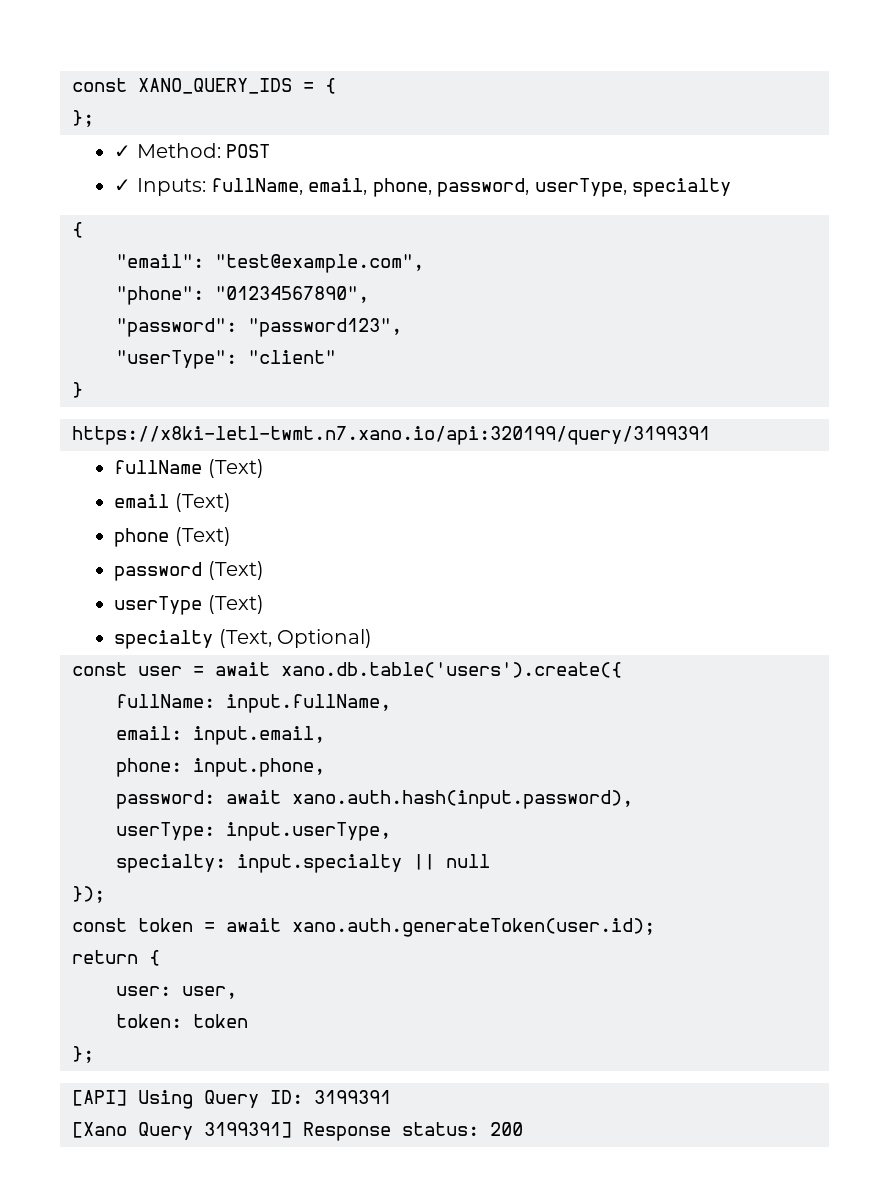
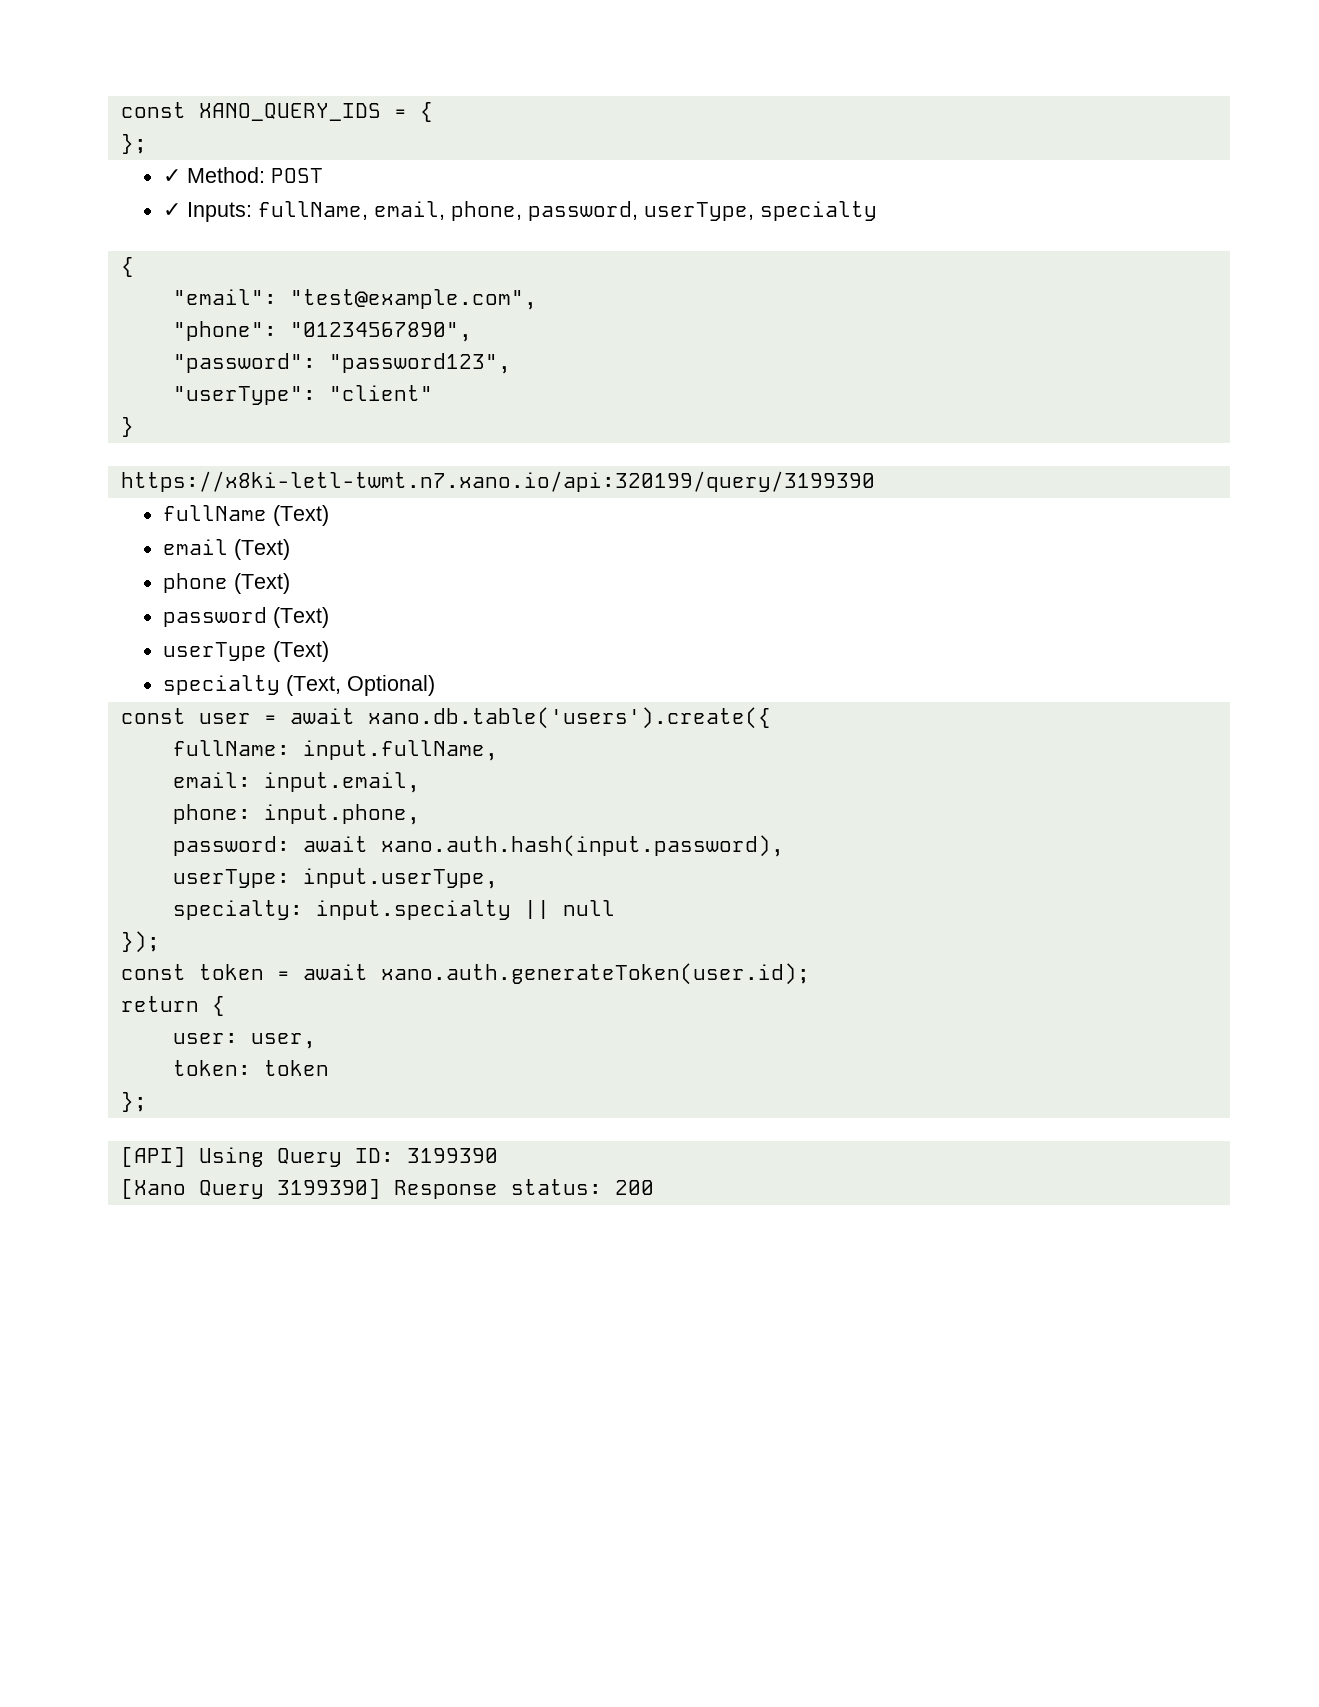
- https://x8ki-letl-twmt.n7.xano.io/api:320199/query/3199391
+ https://x8ki-letl-twmt.n7.xano.io/api:320199/query/3199390
- [API] Using Query ID: 3199391
+ [API] Using Query ID: 3199390
- [Xano Query 3199391] Response status: 200
+ [Xano Query 3199390] Response status: 200

